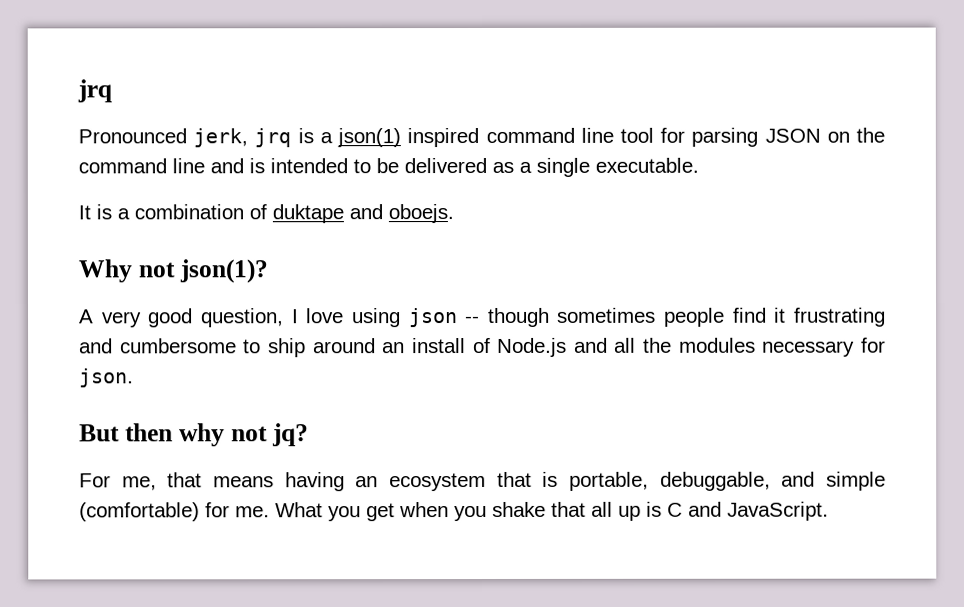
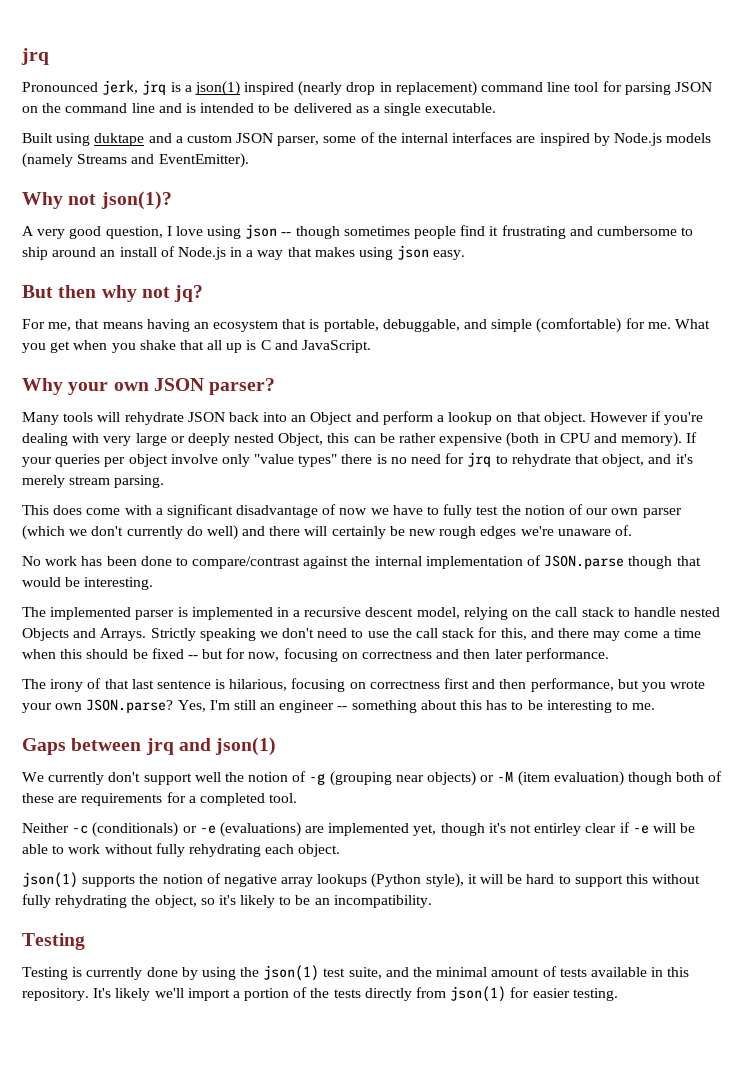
- Pronounced jerk, jrq is a json(1) inspired command line tool for parsing JSON on the command line and is intended to be delivered as a single executable.
+ Pronounced jerk, jrq is a json(1) inspired (nearly drop in replacement) command line tool for parsing JSON on the command line and is intended to be delivered as a single executable.
- It is a combination of duktape and oboejs.
+ Built using duktape and a custom JSON parser, some of the internal interfaces are inspired by Node.js models (namely Streams and EventEmitter).
- A very good question, I love using json -- though sometimes people find it frustrating and cumbersome to ship around an install of Node.js and all the modules necessary for json.
+ A very good question, I love using json -- though sometimes people find it frustrating and cumbersome to ship around an install of Node.js in a way that makes using json easy.
+ Why your own JSON parser?
+ Many tools will rehydrate JSON back into an Object and perform a lookup on that object. However if you're dealing with very large or deeply nested Object, this can be rather expensive (both in CPU and memory). If your queries per object involve only "value types" there is no need for jrq to rehydrate that object, and it's merely stream parsing.
+ This does come with a significant disadvantage of now we have to fully test the notion of our own parser (which we don't currently do well) and there will certainly be new rough edges we're unaware of.
+ No work has been done to compare/contrast against the internal implementation of JSON.parse though that would be interesting.
+ The implemented parser is implemented in a recursive descent model, relying on the call stack to handle nested Objects and Arrays. Strictly speaking we don't need to use the call stack for this, and there may come a time when this should be fixed -- but for now, focusing on correctness and then later performance.
+ The irony of that last sentence is hilarious, focusing on correctness first and then performance, but you wrote your own JSON.parse? Yes, I'm still an engineer -- something about this has to be interesting to me.
+ Gaps between jrq and json(1)
+ We currently don't support well the notion of -g (grouping near objects) or -M (item evaluation) though both of these are requirements for a completed tool.
+ Neither -c (conditionals) or -e (evaluations) are implemented yet, though it's not entirley clear if -e will be able to work without fully rehydrating each object.
+ json(1) supports the notion of negative array lookups (Python style), it will be hard to support this without fully rehydrating the object, so it's likely to be an incompatibility.
+ Testing
+ Testing is currently done by using the json(1) test suite, and the minimal amount of tests available in this repository. It's likely we'll import a portion of the tests directly from json(1) for easier testing.

